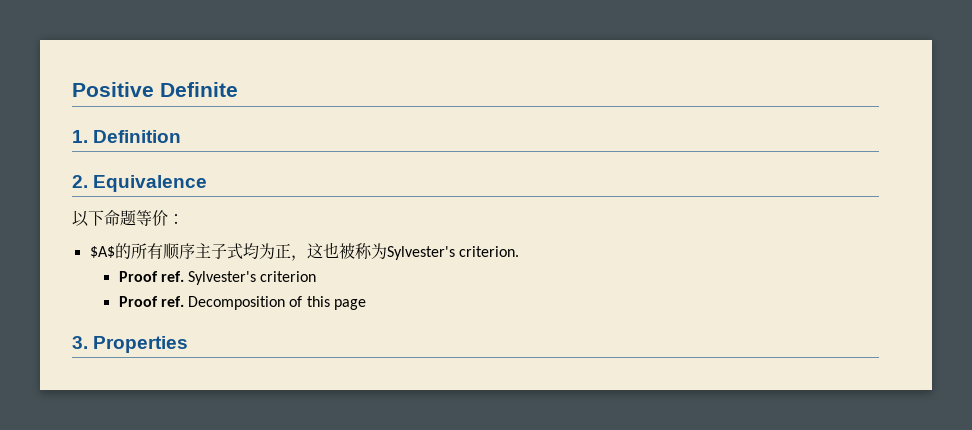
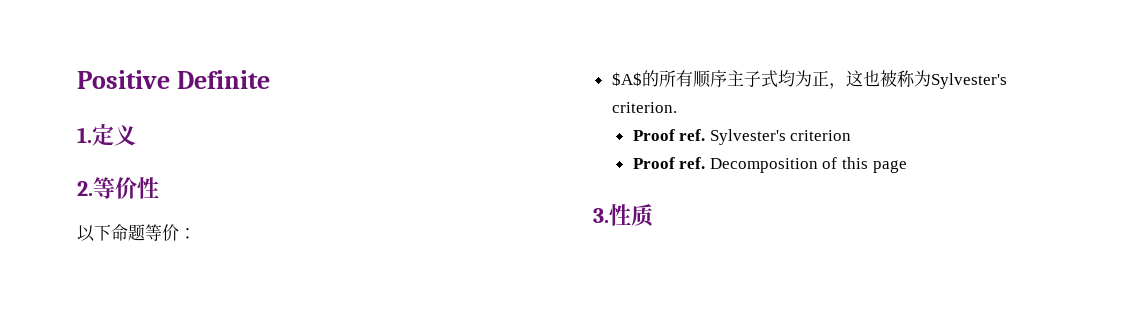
- 1. Definition
+ 1.定义
- 2. Equivalence
+ 2.等价性
- 3. Properties
+ 3.性质

